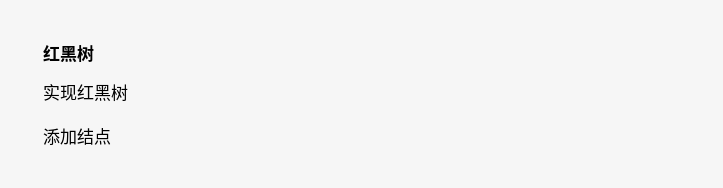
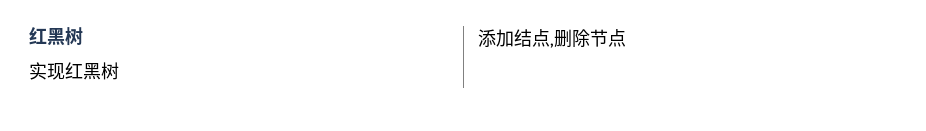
- 添加结点
+ 添加结点,删除节点

